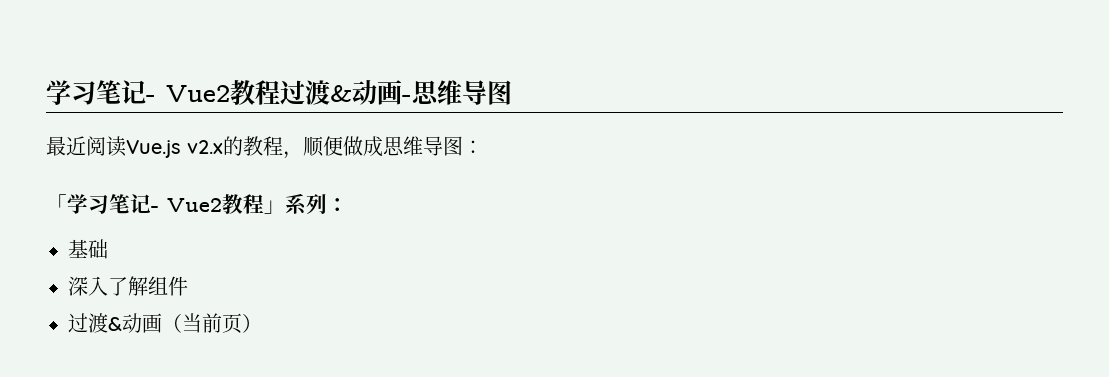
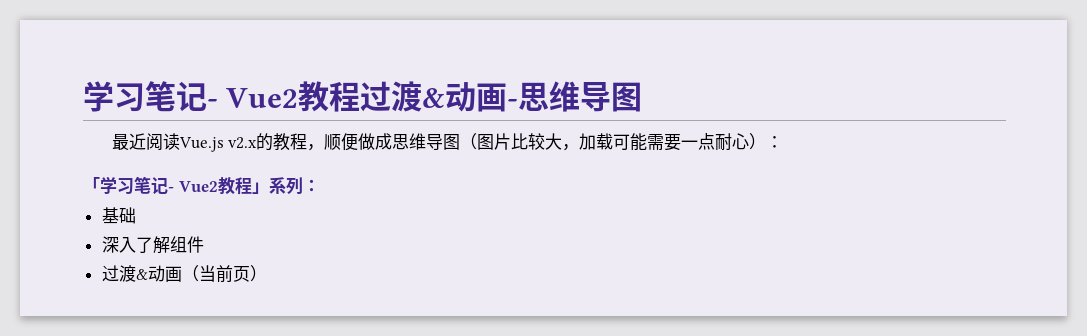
- 最近阅读Vue.js v2.x的教程，顺便做成思维导图：
+ 最近阅读Vue.js v2.x的教程，顺便做成思维导图（图片比较大，加载可能需要一点耐心）：

